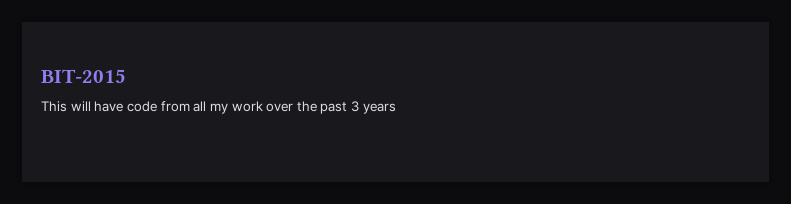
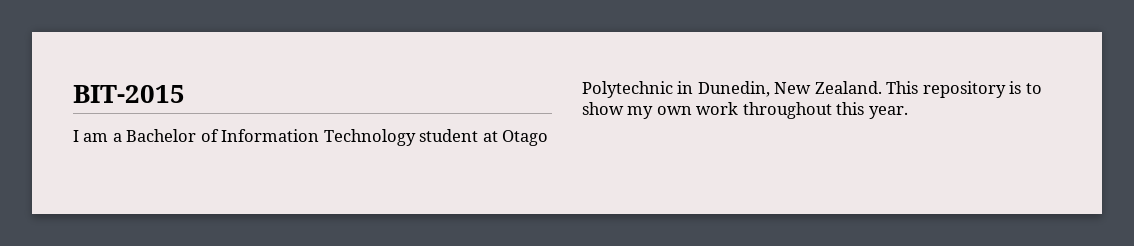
- This will have code from all my work over the past 3 years
+ I am a Bachelor of Information Technology student at Otago Polytechnic in Dunedin, New Zealand. This repository is to show my own work throughout this year.

